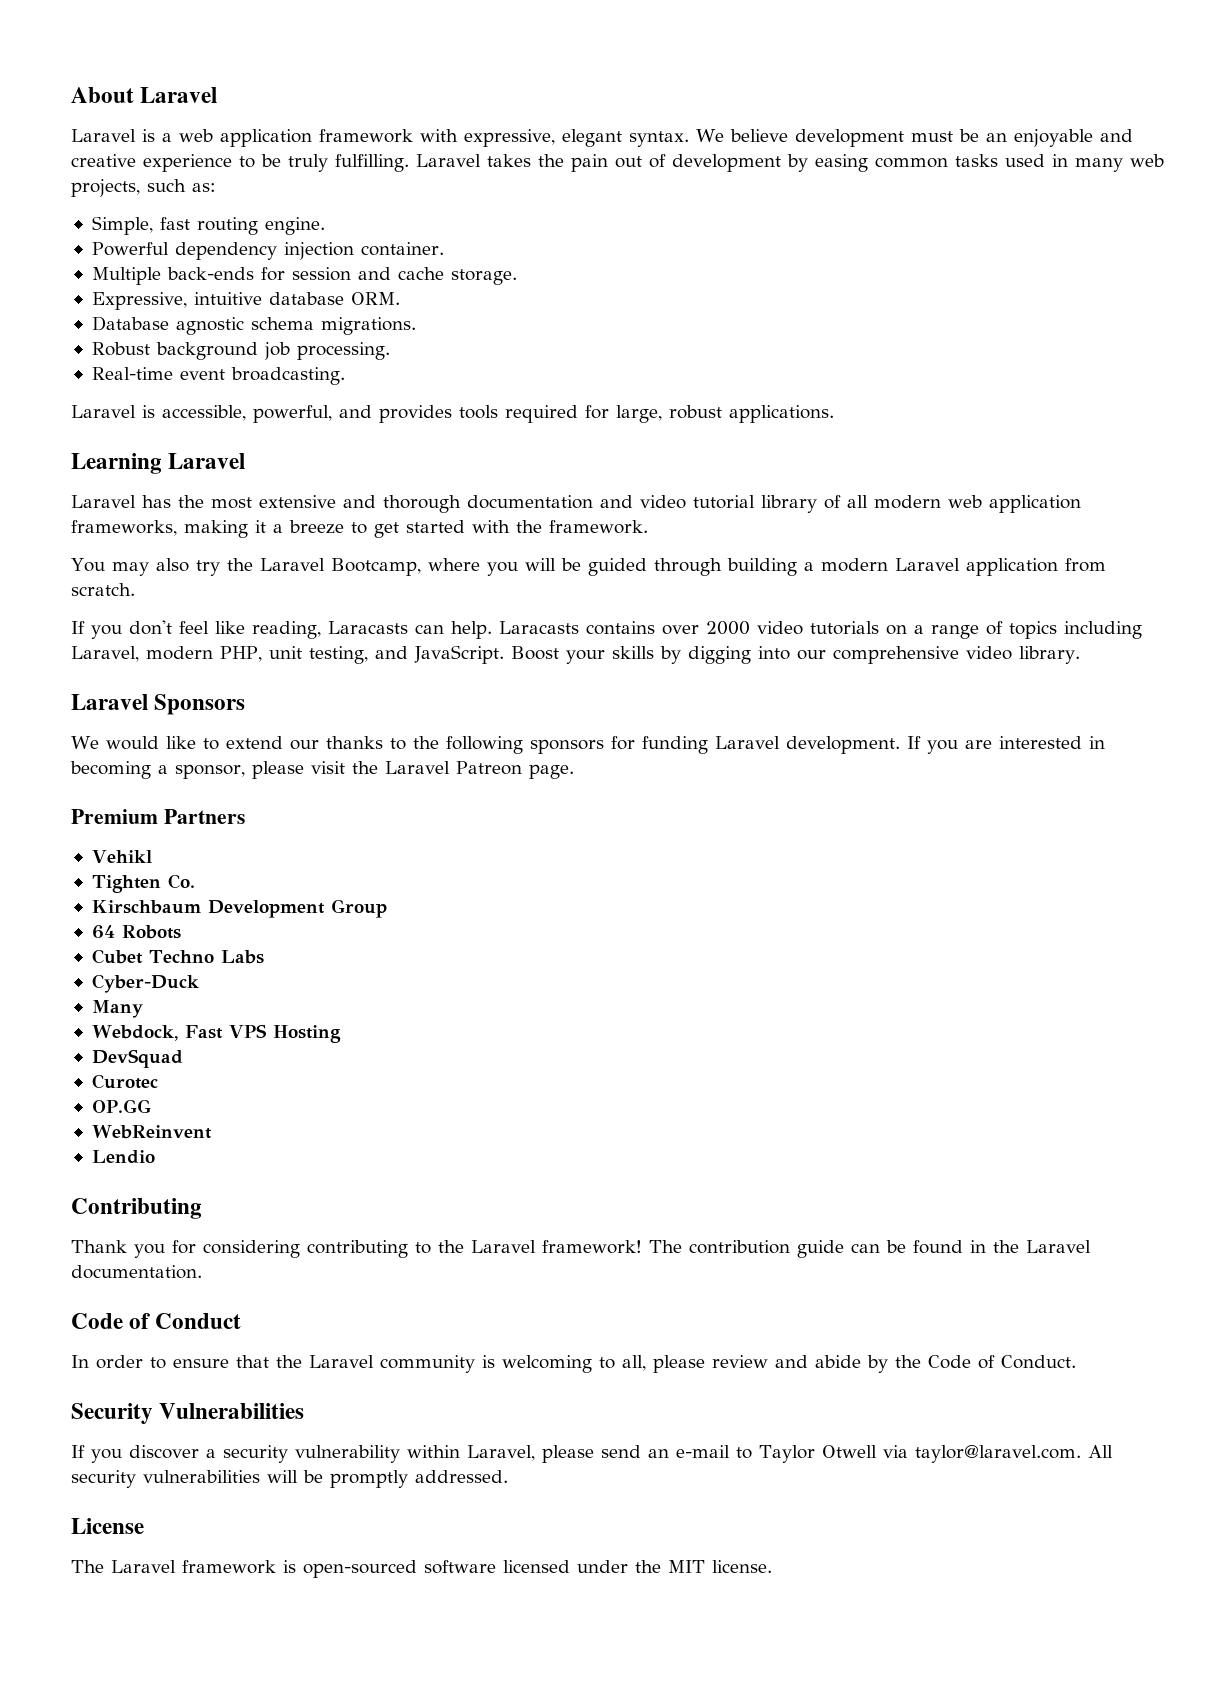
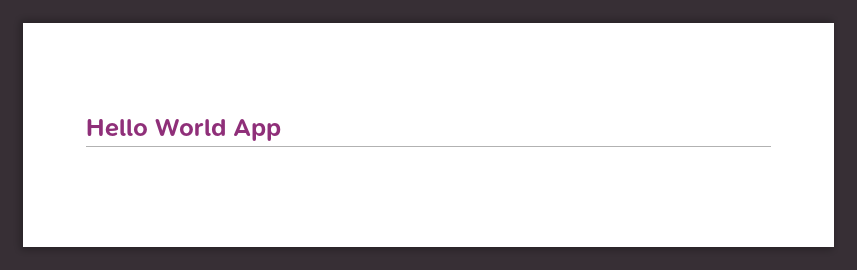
- About Laravel
- Laravel is a web application framework with expressive, elegant syntax. We believe development must be an enjoyable and creative experience to be truly fulfilling. Laravel takes the pain out of development by easing common tasks used in many web projects, such as:
- Simple, fast routing engine.
- Powerful dependency injection container.
- Multiple back-ends for session and cache storage.
- Expressive, intuitive database ORM.
- Database agnostic schema migrations.
- Robust background job processing.
- Real-time event broadcasting.
- Laravel is accessible, powerful, and provides tools required for large, robust applications.
- Learning Laravel
- Laravel has the most extensive and thorough documentation and video tutorial library of all modern web application frameworks, making it a breeze to get started with the framework.
- You may also try the Laravel Bootcamp, where you will be guided through building a modern Laravel application from scratch.
- If you don't feel like reading, Laracasts can help. Laracasts contains over 2000 video tutorials on a range of topics including Laravel, modern PHP, unit testing, and JavaScript. Boost your skills by digging into our comprehensive video library.
- Laravel Sponsors
- We would like to extend our thanks to the following sponsors for funding Laravel development. If you are interested in becoming a sponsor, please visit the Laravel Patreon page.
- Premium Partners
- Vehikl
- Tighten Co.
- Kirschbaum Development Group
- 64 Robots
- Cubet Techno Labs
- Cyber-Duck
- Many
- Webdock, Fast VPS Hosting
- DevSquad
- Curotec
- OP.GG
- WebReinvent
- Lendio
- Contributing
- Thank you for considering contributing to the Laravel framework! The contribution guide can be found in the Laravel documentation.
- Code of Conduct
- In order to ensure that the Laravel community is welcoming to all, please review and abide by the Code of Conduct.
- Security Vulnerabilities
- If you discover a security vulnerability within Laravel, please send an e-mail to Taylor Otwell via taylor@laravel.com. All security vulnerabilities will be promptly addressed.
- License
- The Laravel framework is open-sourced software licensed under the MIT license.
+ Hello World App

